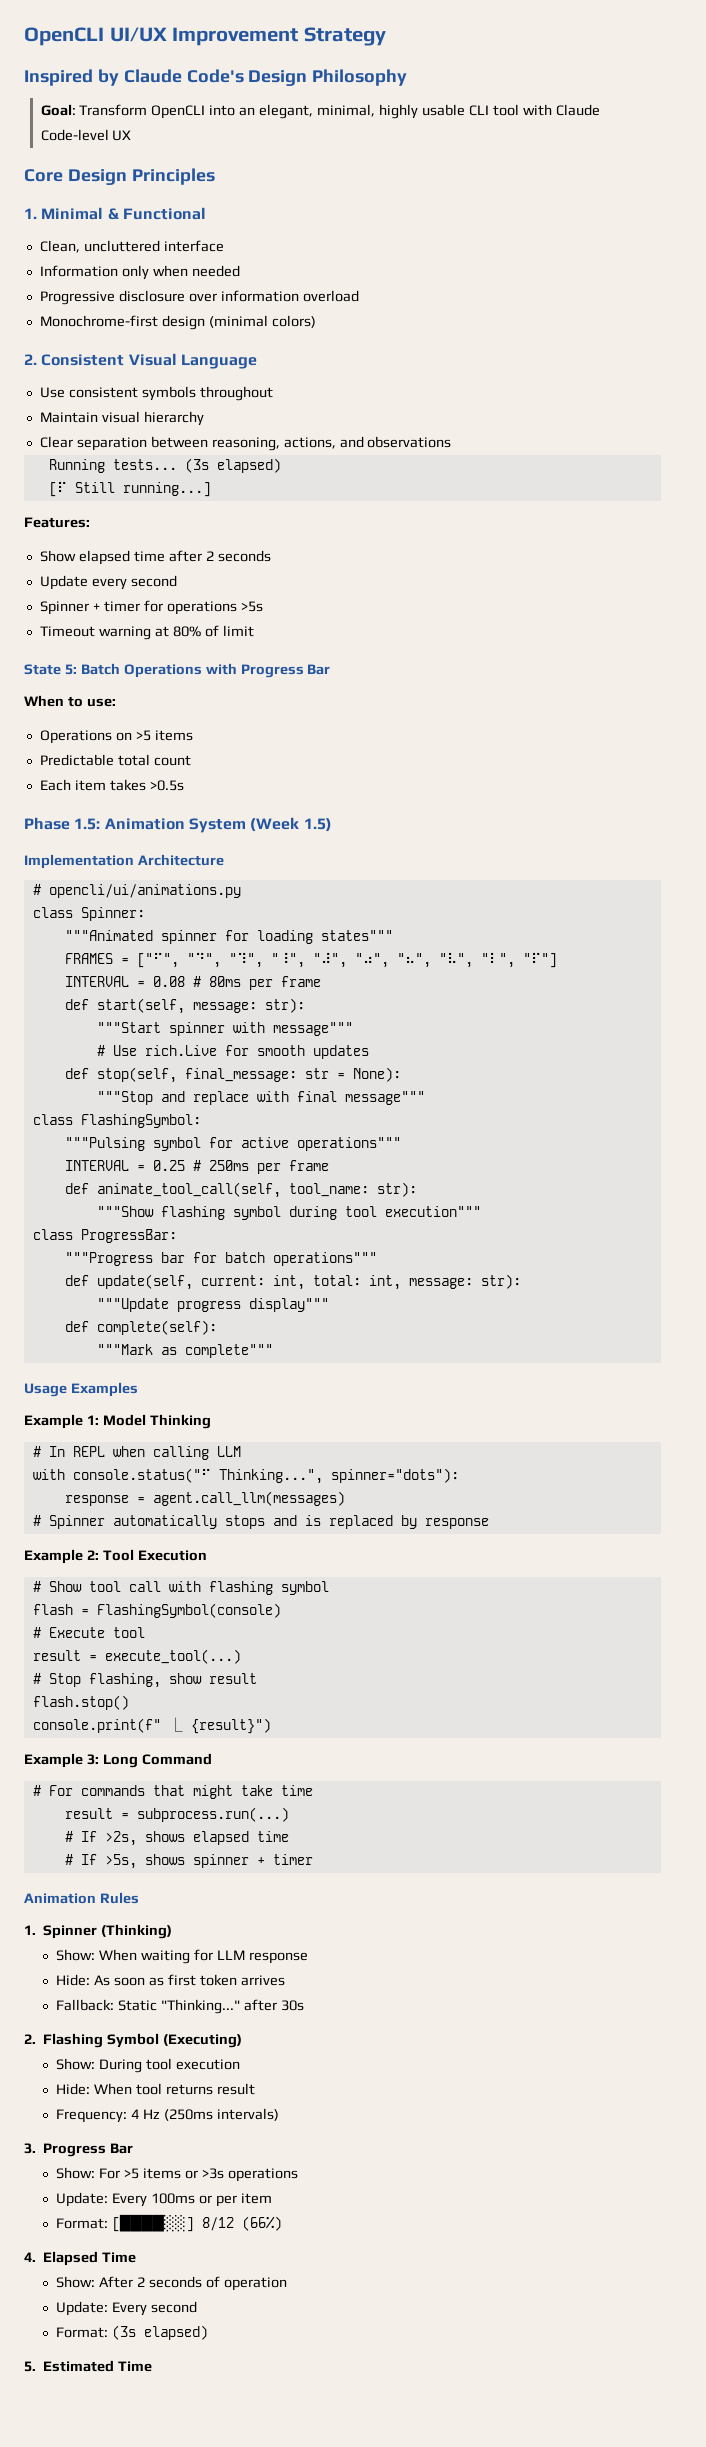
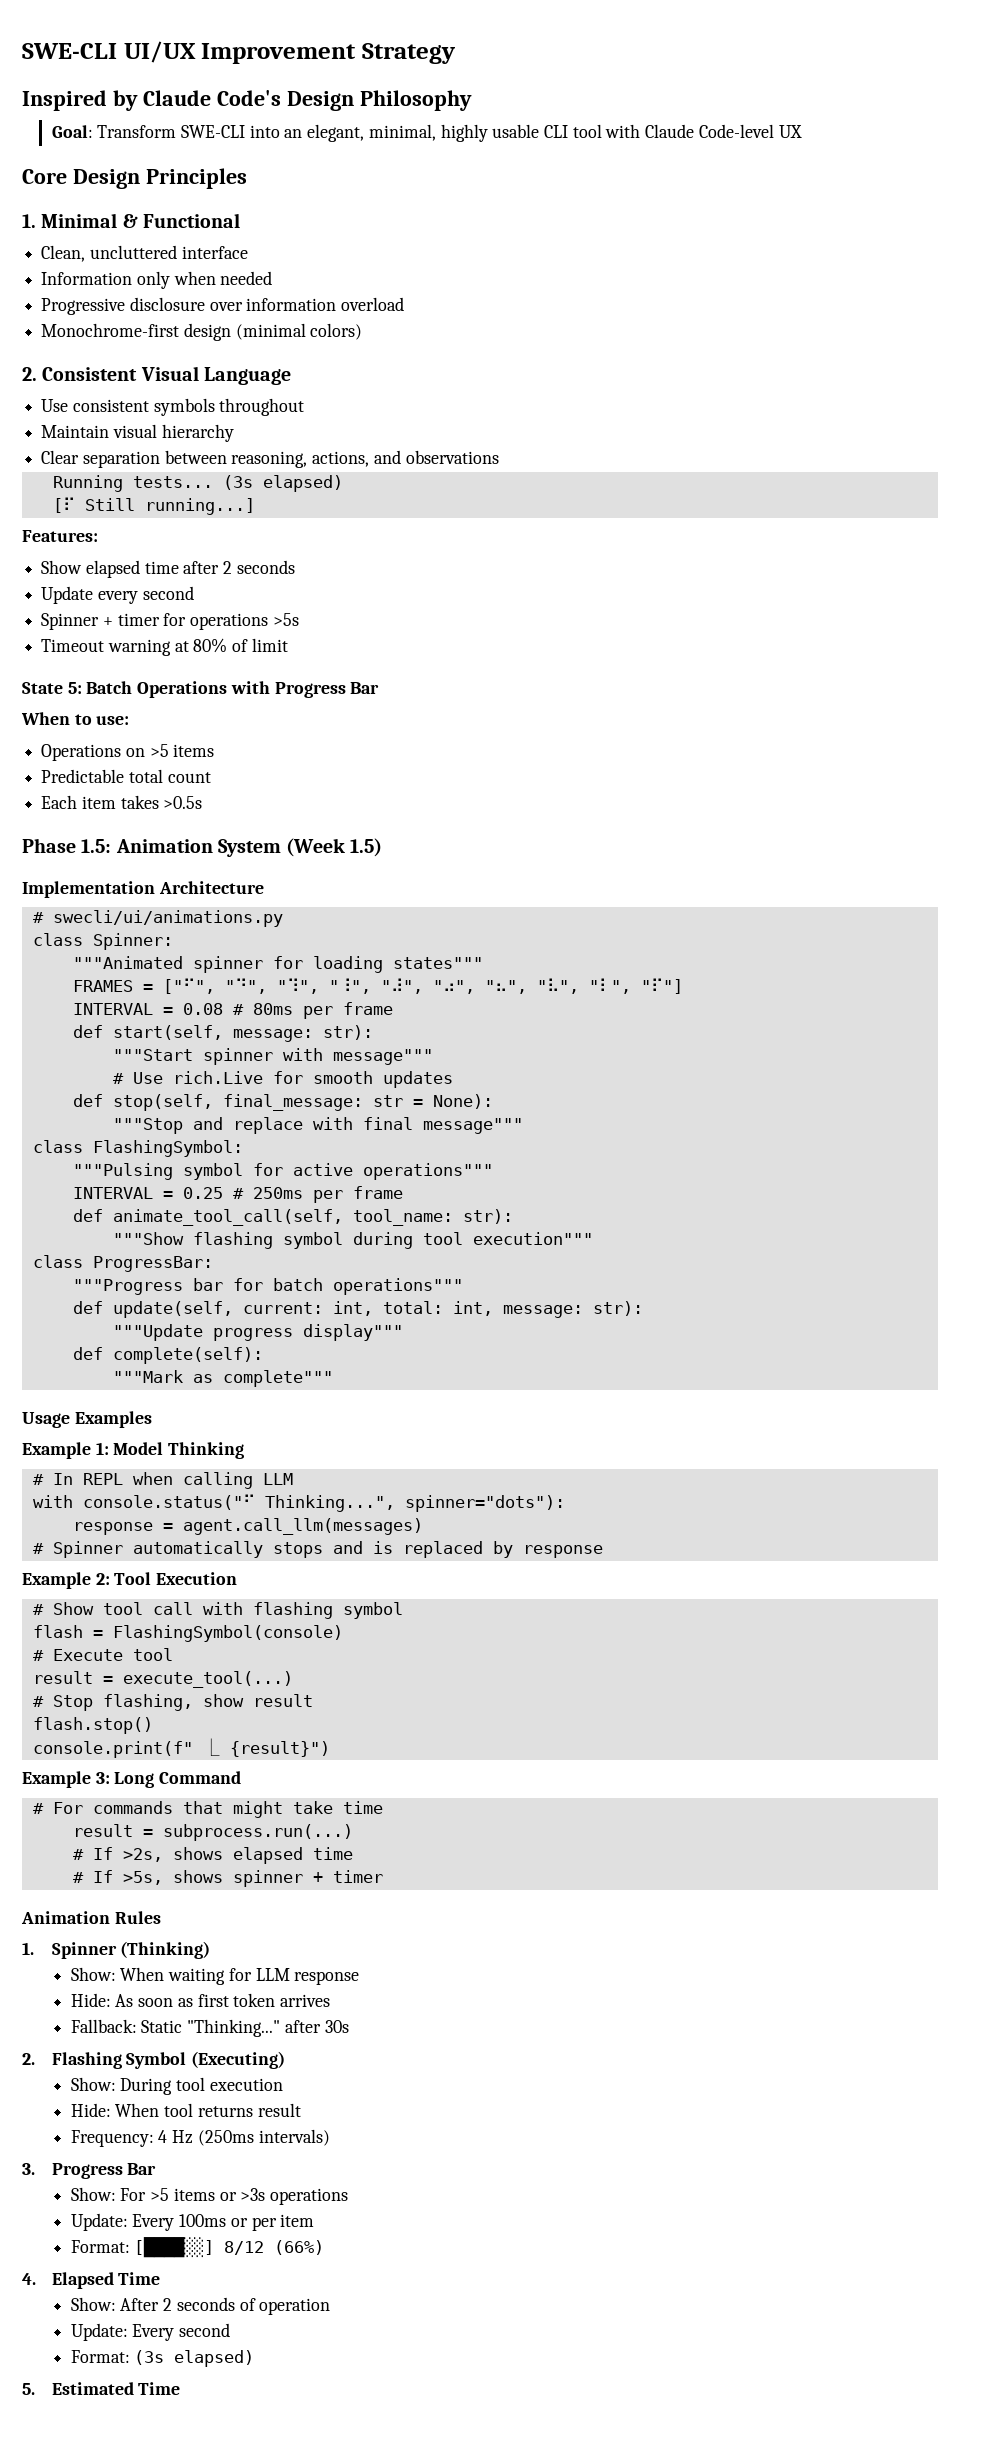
- OpenCLI UI/UX Improvement Strategy
+ SWE-CLI UI/UX Improvement Strategy
- Goal: Transform OpenCLI into an elegant, minimal, highly usable CLI tool with Claude Code-level UX
+ Goal: Transform SWE-CLI into an elegant, minimal, highly usable CLI tool with Claude Code-level UX
- # opencli/ui/animations.py
+ # swecli/ui/animations.py

